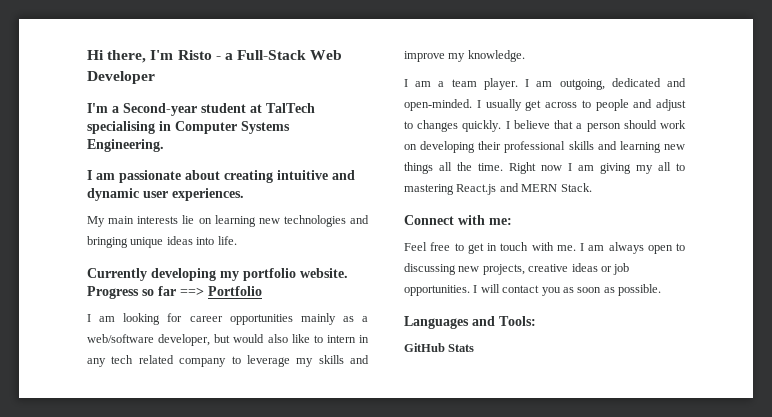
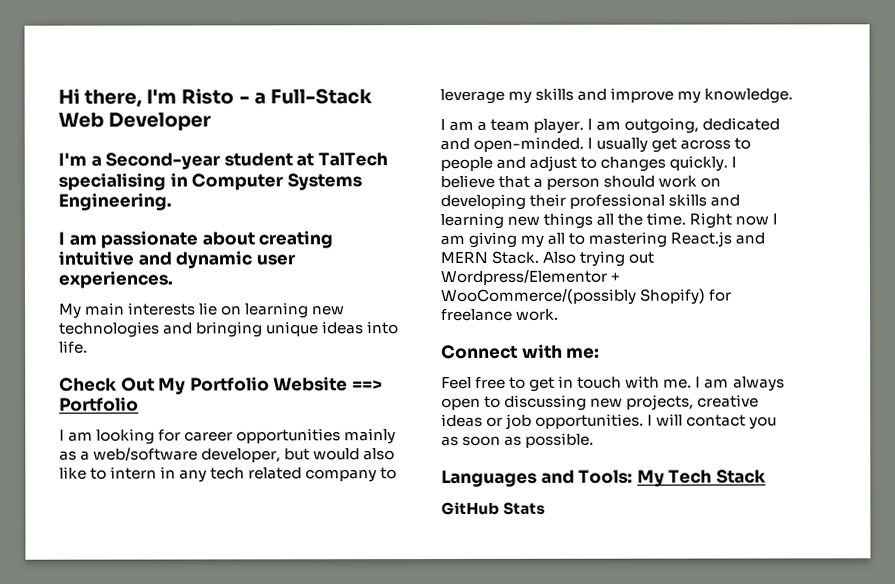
- Currently developing my portfolio website. Progress so far ==> Portfolio
+ Check Out My Portfolio Website ==> Portfolio
+ Also trying out Wordpress/Elementor + WooCommerce/(possibly Shopify) for freelance work.
- Languages and Tools:
+ Languages and Tools: My Tech Stack

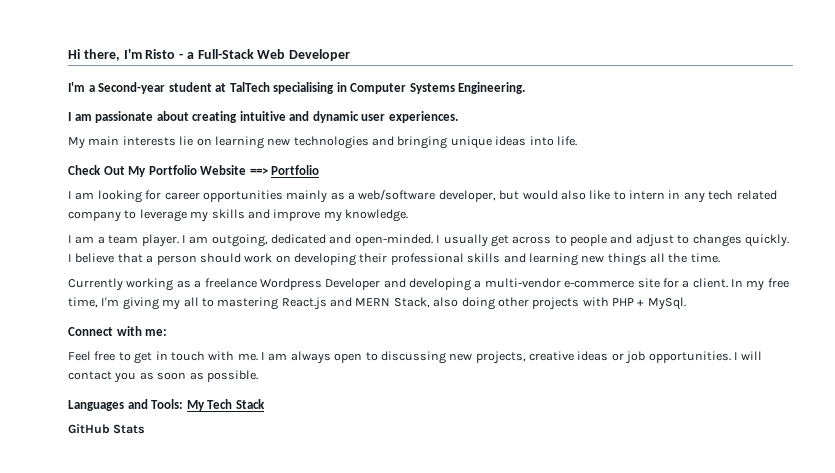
- I believe that a person should work on developing their professional skills and learning new things all the time. Right now I am giving my all to mastering React.js and MERN Stack. Also trying out Wordpress/Elementor + WooCommerce/(possibly Shopify) for freelance work.
+ I believe that a person should work on developing their professional skills and learning new things all the time.
+ Currently working as a freelance Wordpress Developer and developing a multi-vendor e-commerce site for a client. In my free time, I'm giving my all to mastering React.js and MERN Stack, also doing other projects with PHP + MySql.

